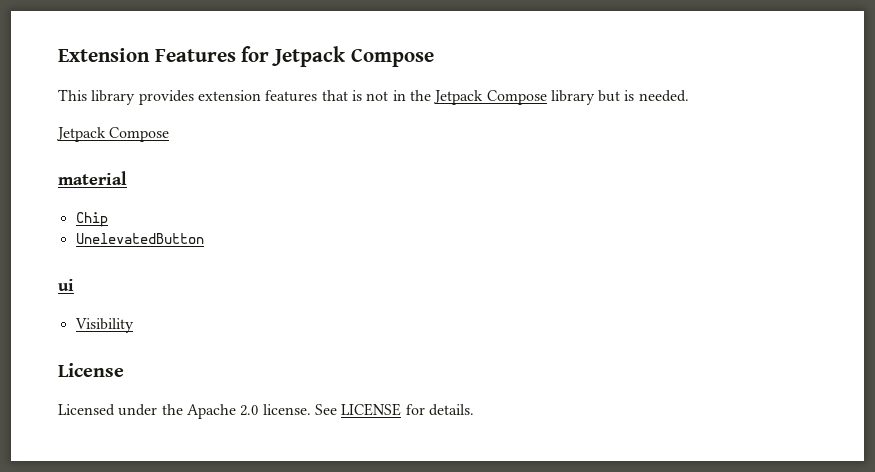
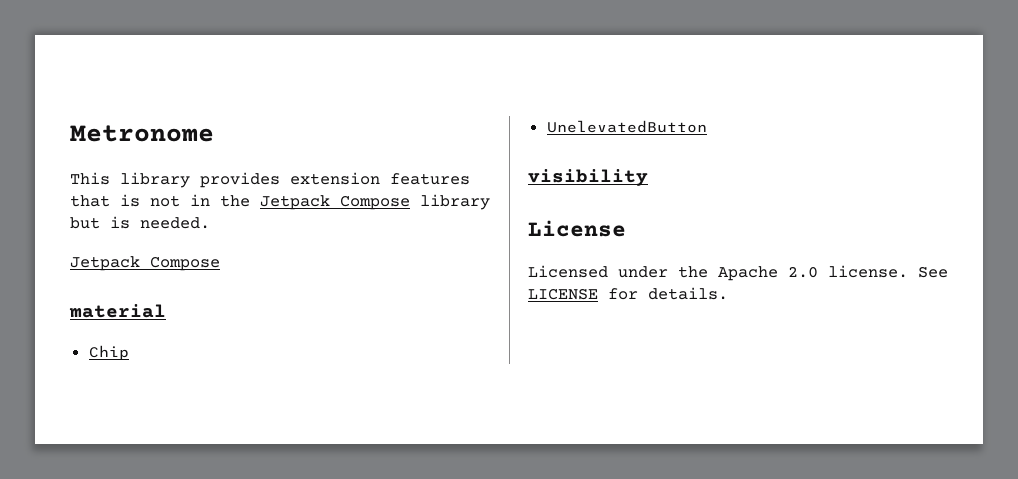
- Extension Features for Jetpack Compose
+ Metronome
- ui
- Visibility
+ visibility

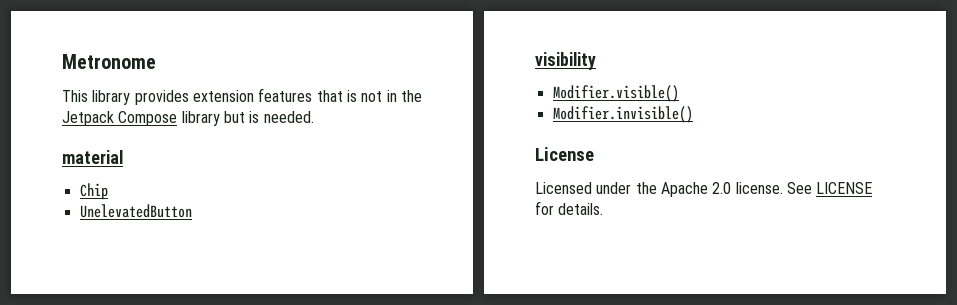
  This library provides extension features that is not in the Jetpack Compose library but is needed.
- Jetpack Compose
+ Modifier.visible()
+ Modifier.invisible()

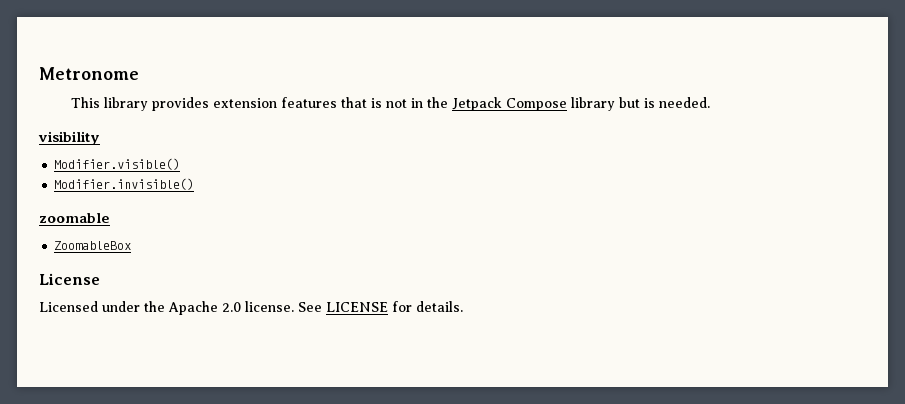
- material
- Chip
- UnelevatedButton
+ zoomable
+ ZoomableBox

